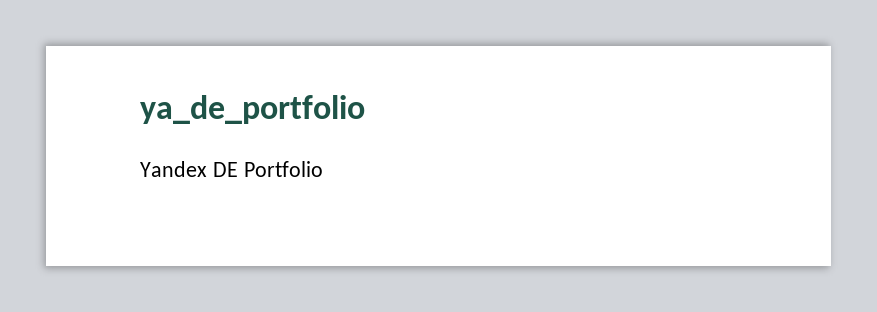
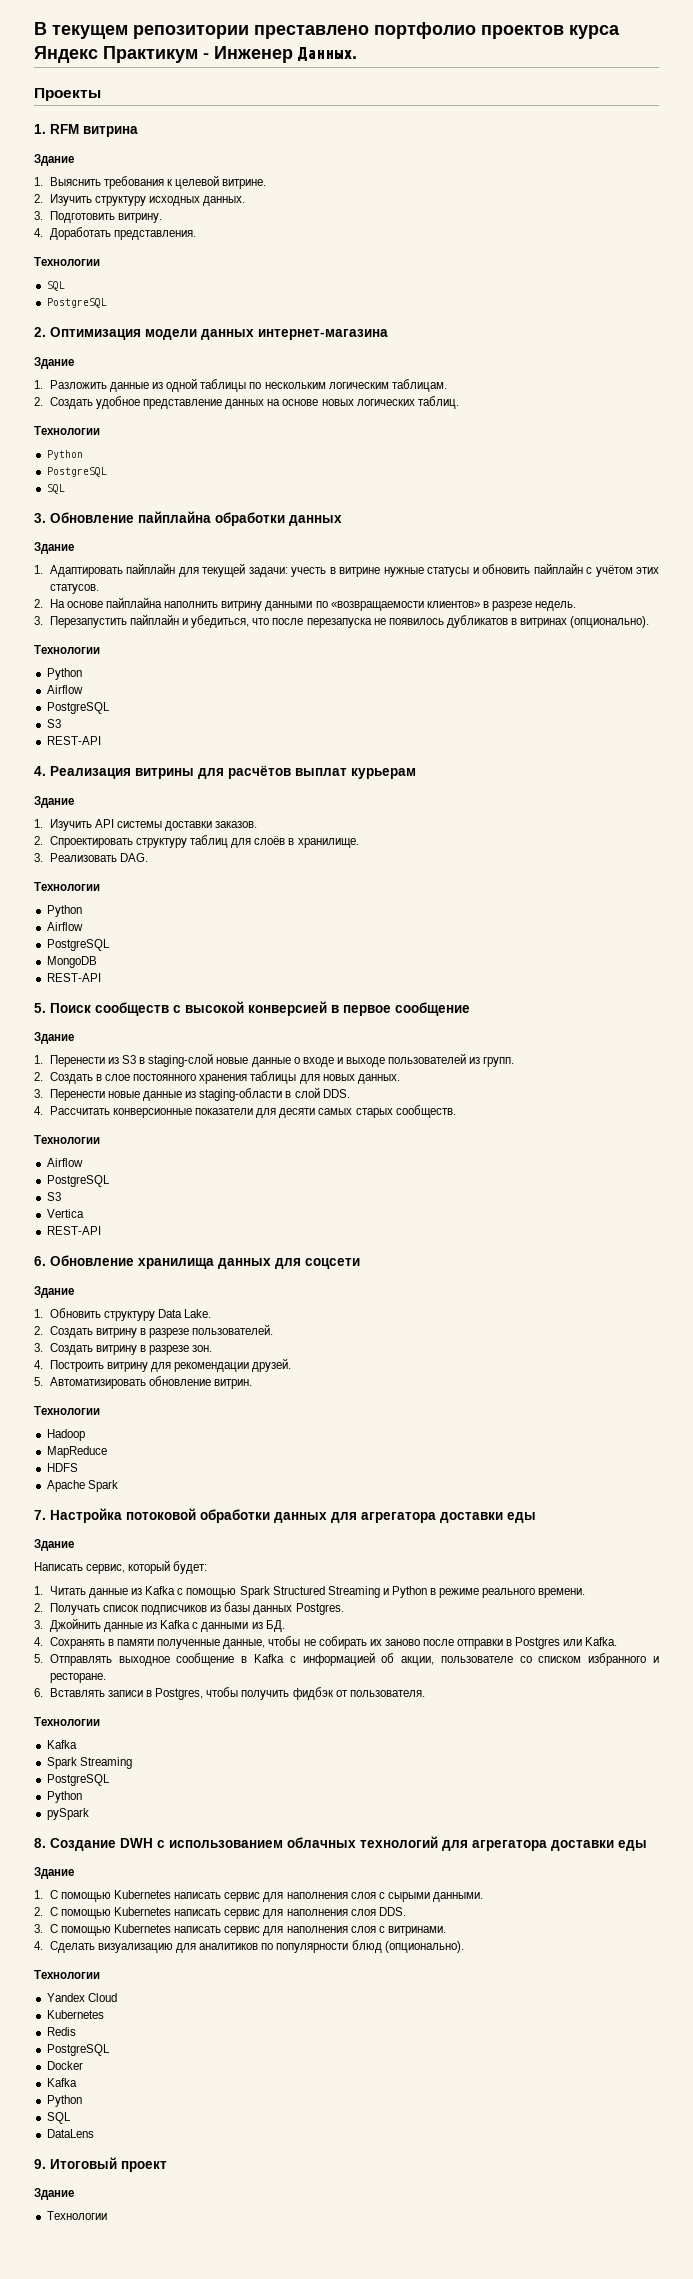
- ya_de_portfolio
- Yandex DE Portfolio
+ В текущем репозитории преставлено портфолио проектов курса Яндекс Практикум - Инженер Данных.
+ Проекты
+ 1. RFM витрина
+ Здание
+ 1. Выяснить требования к целевой витрине.
+ 2. Изучить структуру исходных данных.
+ 3. Подготовить витрину.
+ 4. Доработать представления.
+ Технологии
+ SQL
+ PostgreSQL
+ 2. Оптимизация модели данных интернет-магазина
+ Здание
+ 1. Разложить данные из одной таблицы по нескольким логическим таблицам.
+ 2. Создать удобное представление данных на основе новых логических таблиц.
+ Технологии
+ Python
+ PostgreSQL
+ SQL
+ 3. Обновление пайплайна обработки данных
+ Здание
+ 1. Адаптировать пайплайн для текущей задачи: учесть в витрине нужные статусы и обновить пайплайн с учётом этих статусов.
+ 2. На основе пайплайна наполнить витрину данными по «возвращаемости клиентов» в разрезе недель.
+ 3. Перезапустить пайплайн и убедиться, что после перезапуска не появилось дубликатов в витринах (опционально).
+ Технологии
+ Python
+ Airflow
+ PostgreSQL
+ S3
+ REST-API
+ 4. Реализация витрины для расчётов выплат курьерам
+ Здание
+ 1. Изучить API системы доставки заказов.
+ 2. Спроектировать структуру таблиц для слоёв в хранилище.
+ 3. Реализовать DAG.
+ Технологии
+ Python
+ Airflow
+ PostgreSQL
+ MongoDB
+ REST-API
+ 5. Поиск сообществ с высокой конверсией в первое сообщение
+ Здание
+ 1. Перенести из S3 в staging-слой новые данные о входе и выходе пользователей из групп.
+ 2. Создать в слое постоянного хранения таблицы для новых данных.
+ 3. Перенести новые данные из staging-области в слой DDS.
+ 4. Рассчитать конверсионные показатели для десяти самых старых сообществ.
+ Технологии
+ Airflow
+ PostgreSQL
+ S3
+ Vertica
+ REST-API
+ 6. Обновление хранилища данных для соцсети
+ Здание
+ 1. Обновить структуру Data Lake.
+ 2. Создать витрину в разрезе пользователей.
+ 3. Создать витрину в разрезе зон.
+ 4. Построить витрину для рекомендации друзей.
+ 5. Автоматизировать обновление витрин.
+ Технологии
+ Hadoop
+ MapReduce
+ HDFS
+ Apache Spark
+ 7. Настройка потоковой обработки данных для агрегатора доставки еды
+ Здание
+ Написать сервис, который будет:
+ 1. Читать данные из Kafka с помощью Spark Structured Streaming и Python в режиме реального времени.
+ 2. Получать список подписчиков из базы данных Postgres.
+ 3. Джойнить данные из Kafka с данными из БД.
+ 4. Сохранять в памяти полученные данные, чтобы не собирать их заново после отправки в Postgres или Kafka.
+ 5. Отправлять выходное сообщение в Kafka с информацией об акции, пользователе со списком избранного и ресторане.
+ 6. Вставлять записи в Postgres, чтобы получить фидбэк от пользователя.
+ Технологии
+ Kafka
+ Spark Streaming
+ PostgreSQL
+ Python
+ pySpark
+ 8. Создание DWH с использованием облачных технологий для агрегатора доставки еды
+ Здание
+ 1. С помощью Kubernetes написать сервис для наполнения слоя с сырыми данными.
+ 2. С помощью Kubernetes написать сервис для наполнения слоя DDS.
+ 3. С помощью Kubernetes написать сервис для наполнения слоя с витринами.
+ 4. Сделать визуализацию для аналитиков по популярности блюд (опционально).
+ Технологии
+ Yandex Cloud
+ Kubernetes
+ Redis
+ PostgreSQL
+ Docker
+ Kafka
+ Python
+ SQL
+ DataLens
+ 9. Итоговый проект
+ Здание
+ Технологии

